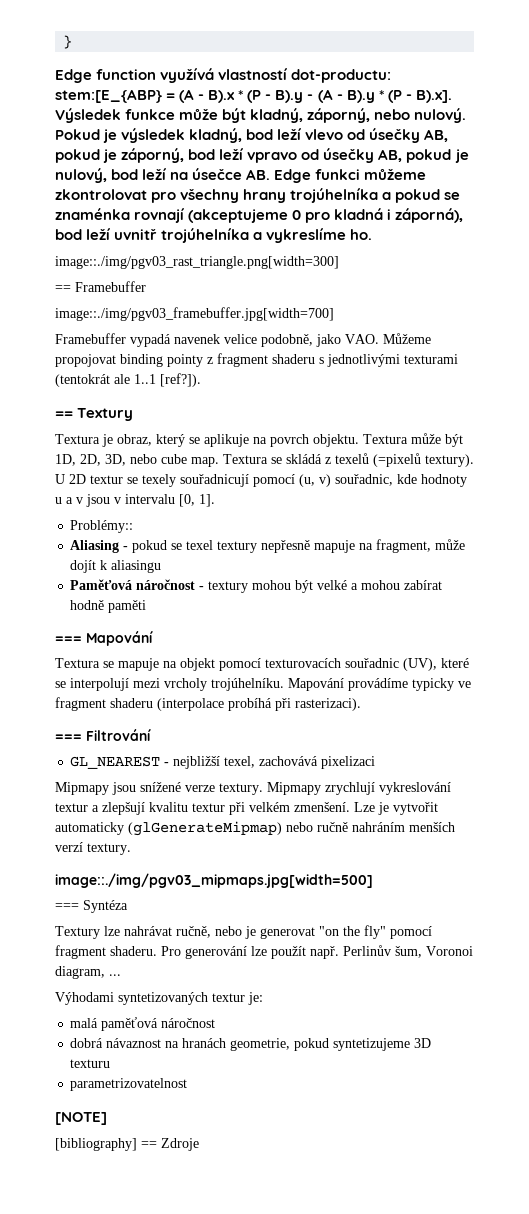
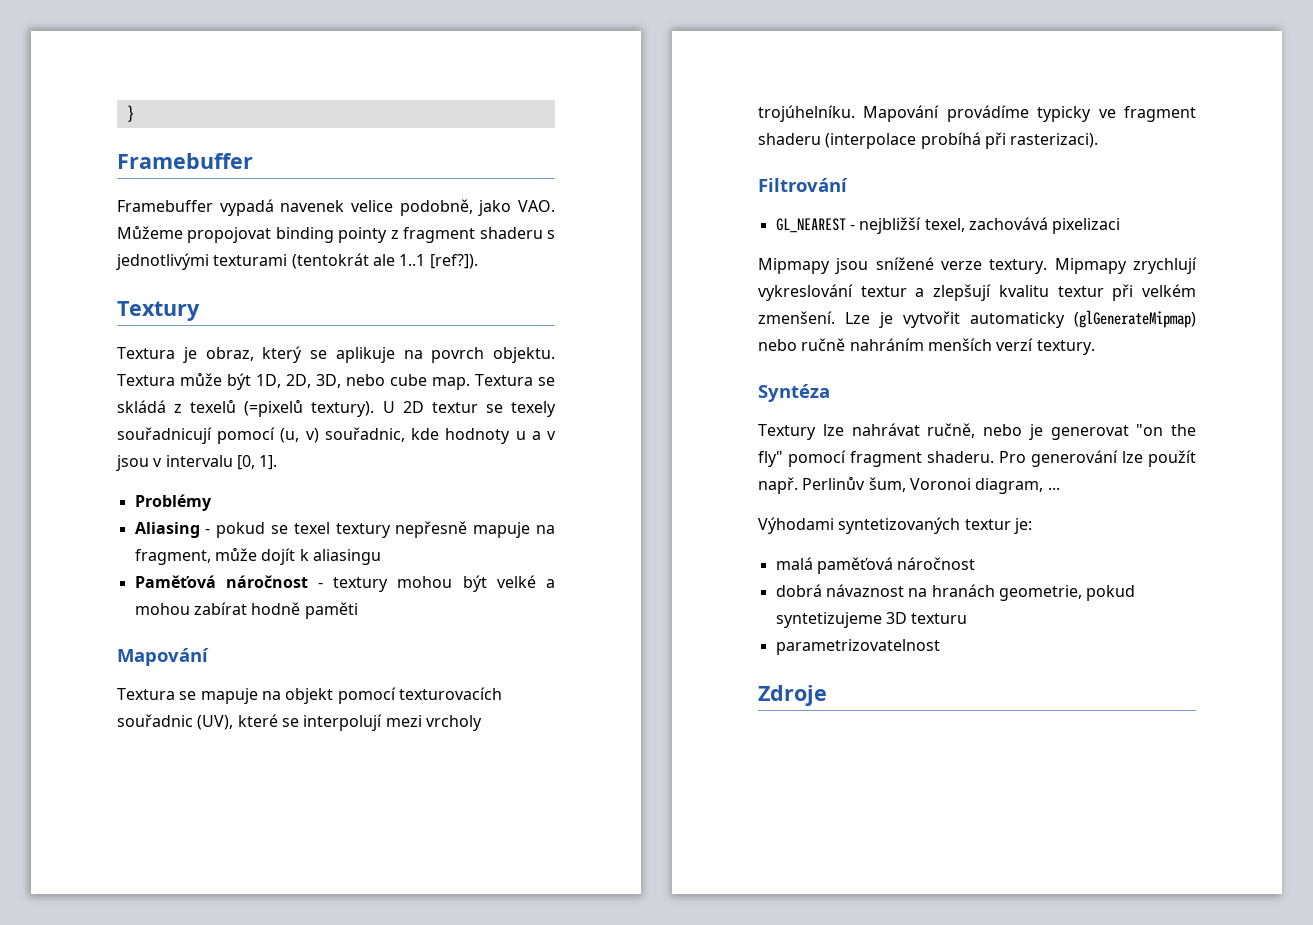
  }
- Edge function využívá vlastností dot-productu: stem:[E_{ABP} = (A - B).x * (P - B).y - (A - B).y * (P - B).x]. Výsledek funkce může být kladný, záporný, nebo nulový. Pokud je výsledek kladný, bod leží vlevo od úsečky AB, pokud je záporný, bod leží vpravo od úsečky AB, pokud je nulový, bod leží na úsečce AB. Edge funkci můžeme zkontrolovat pro všechny hrany trojúhelníka a pokud se znaménka rovnají (akceptujeme 0 pro kladná i záporná), bod leží uvnitř trojúhelníka a vykreslíme ho.
- image::./img/pgv03_rast_triangle.png[width=300]
- == Framebuffer
- image::./img/pgv03_framebuffer.jpg[width=700]
+ Framebuffer
  Framebuffer vypadá navenek velice podobně, jako VAO. Můžeme propojovat binding pointy z fragment shaderu s jednotlivými texturami (tentokrát ale 1..1 [ref?]).
- == Textury
+ Textury
- Problémy::
+ Problémy
  Paměťová náročnost - textury mohou být velké a mohou zabírat hodně paměti
- === Mapování
+ Mapování
- === Filtrování
+ Filtrování
- image::./img/pgv03_mipmaps.jpg[width=500]
- === Syntéza
+ Syntéza
- [NOTE]
- [bibliography] == Zdroje
+ Zdroje

